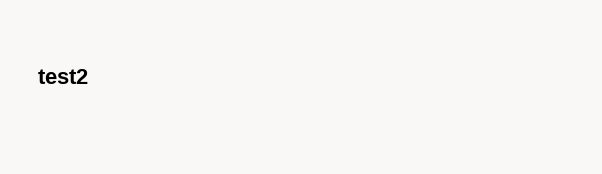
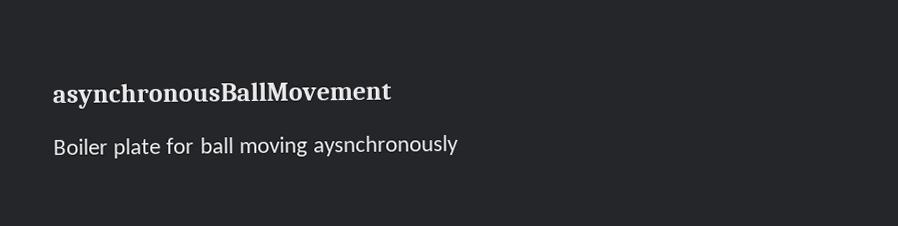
- test2
+ asynchronousBallMovement
+ Boiler plate for ball moving aysnchronously

